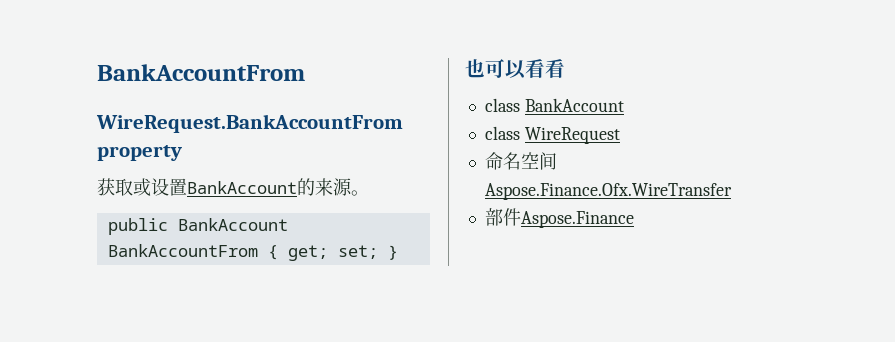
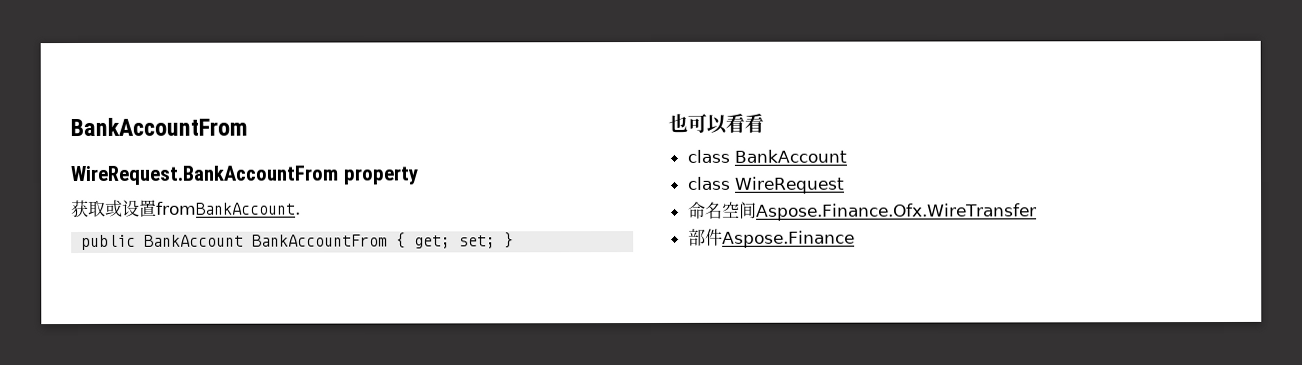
- 获取或设置BankAccount的来源。
+ 获取或设置fromBankAccount.

